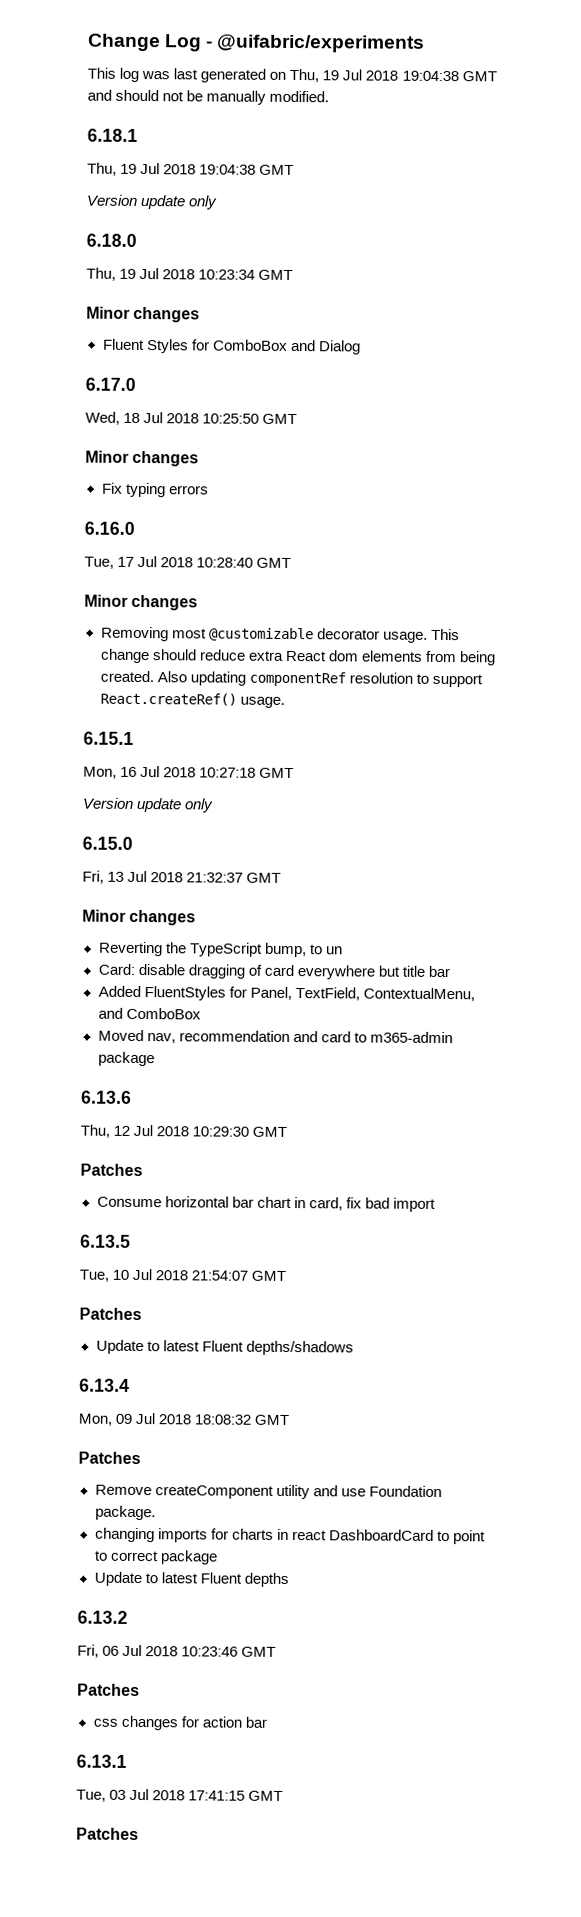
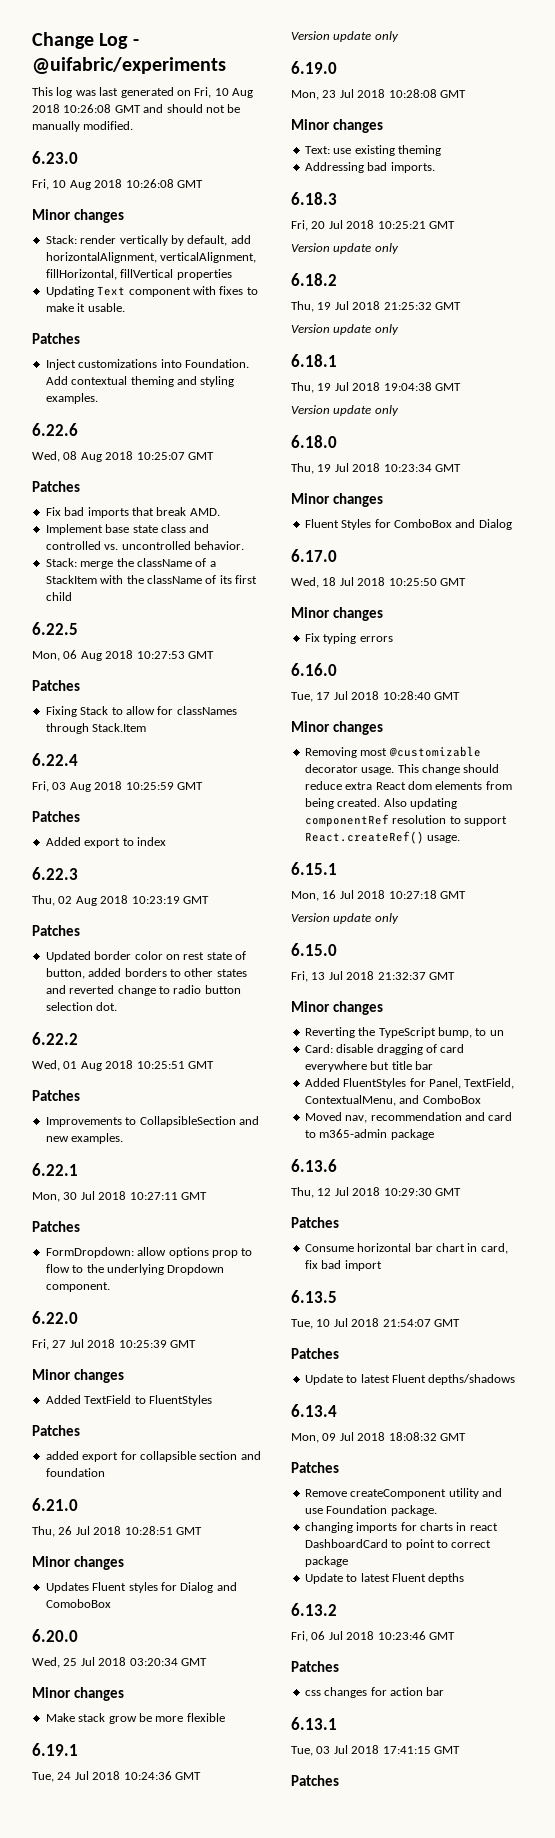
- This log was last generated on Thu, 19 Jul 2018 19:04:38 GMT and should not be manually modified.
+ This log was last generated on Fri, 10 Aug 2018 10:26:08 GMT and should not be manually modified.
+ 6.23.0
+ Fri, 10 Aug 2018 10:26:08 GMT
+ Minor changes
+ Stack: render vertically by default, add horizontalAlignment, verticalAlignment, fillHorizontal, fillVertical properties
+ Updating Text component with fixes to make it usable.
+ Patches
+ Inject customizations into Foundation. Add contextual theming and styling examples.
+ 6.22.6
+ Wed, 08 Aug 2018 10:25:07 GMT
+ Patches
+ Fix bad imports that break AMD.
+ Implement base state class and controlled vs. uncontrolled behavior.
+ Stack: merge the className of a StackItem with the className of its first child
+ 6.22.5
+ Mon, 06 Aug 2018 10:27:53 GMT
+ Patches
+ Fixing Stack to allow for classNames through Stack.Item
+ 6.22.4
+ Fri, 03 Aug 2018 10:25:59 GMT
+ Patches
+ Added export to index
+ 6.22.3
+ Thu, 02 Aug 2018 10:23:19 GMT
+ Patches
+ Updated border color on rest state of button, added borders to other states and reverted change to radio button selection dot.
+ 6.22.2
+ Wed, 01 Aug 2018 10:25:51 GMT
+ Patches
+ Improvements to CollapsibleSection and new examples.
+ 6.22.1
+ Mon, 30 Jul 2018 10:27:11 GMT
+ Patches
+ FormDropdown: allow options prop to flow to the underlying Dropdown component.
+ 6.22.0
+ Fri, 27 Jul 2018 10:25:39 GMT
+ Minor changes
+ Added TextField to FluentStyles
+ Patches
+ added export for collapsible section and foundation
+ 6.21.0
+ Thu, 26 Jul 2018 10:28:51 GMT
+ Minor changes
+ Updates Fluent styles for Dialog and ComoboBox
+ 6.20.0
+ Wed, 25 Jul 2018 03:20:34 GMT
+ Minor changes
+ Make stack grow be more flexible
+ 6.19.1
+ Tue, 24 Jul 2018 10:24:36 GMT
+ Version update only
+ 6.19.0
+ Mon, 23 Jul 2018 10:28:08 GMT
+ Minor changes
+ Text: use existing theming
+ Addressing bad imports.
+ 6.18.3
+ Fri, 20 Jul 2018 10:25:21 GMT
+ Version update only
+ 6.18.2
+ Thu, 19 Jul 2018 21:25:32 GMT
+ Version update only

